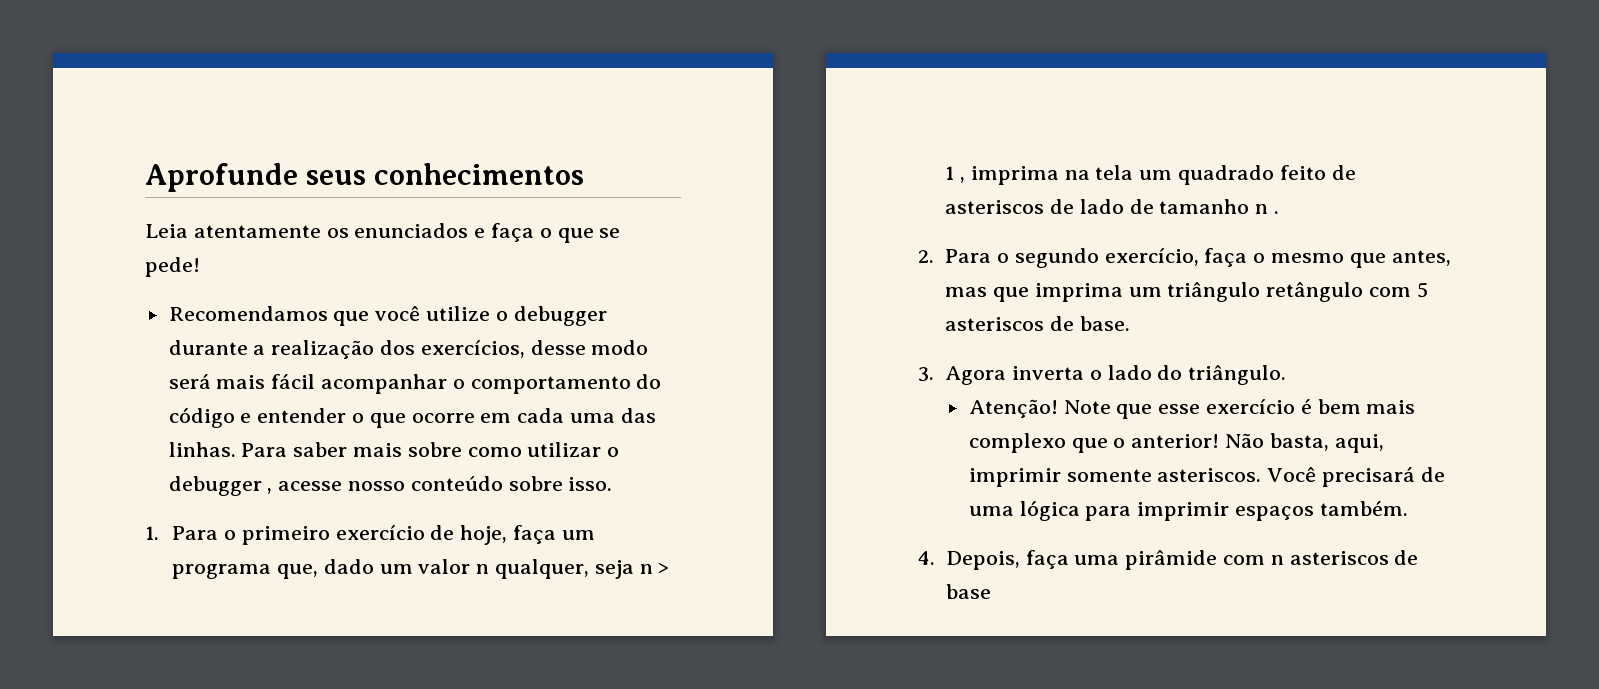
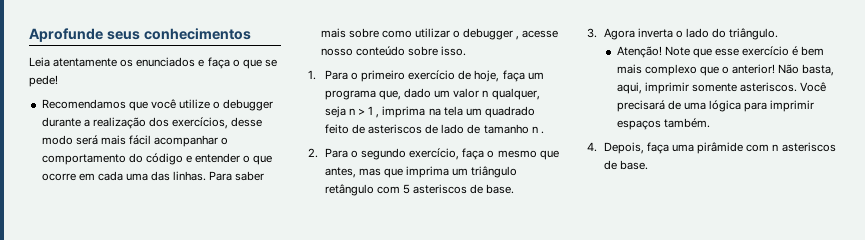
- 4. Depois, faça uma pirâmide com n asteriscos de base
+ 4. Depois, faça uma pirâmide com n asteriscos de base.

